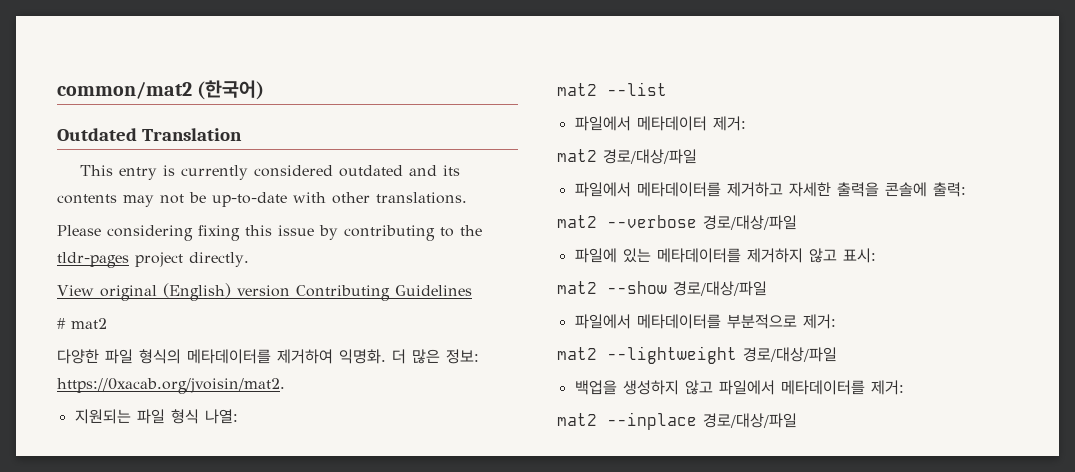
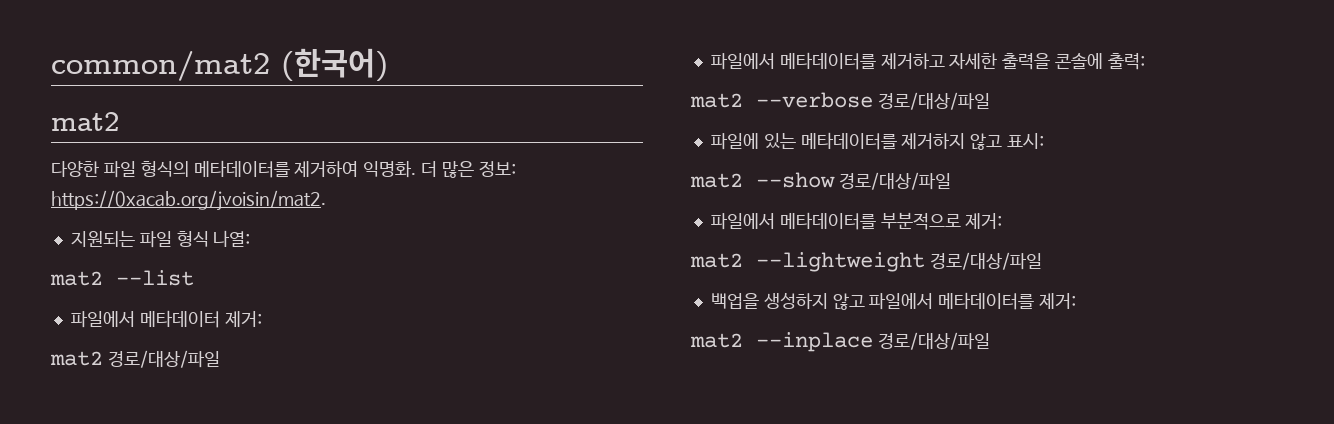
  common/mat2 (한국어)
- Outdated Translation
- This entry is currently considered outdated and its contents may not be up-to-date with other translations.
- Please considering fixing this issue by contributing to the tldr-pages project directly.
- View original (English) version Contributing Guidelines
- # mat2
+ mat2

